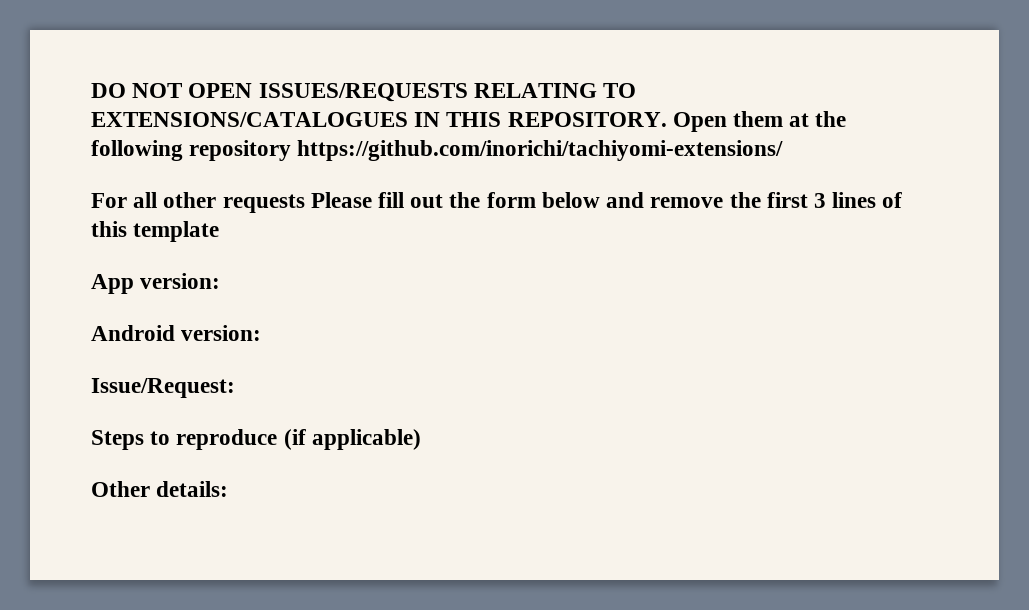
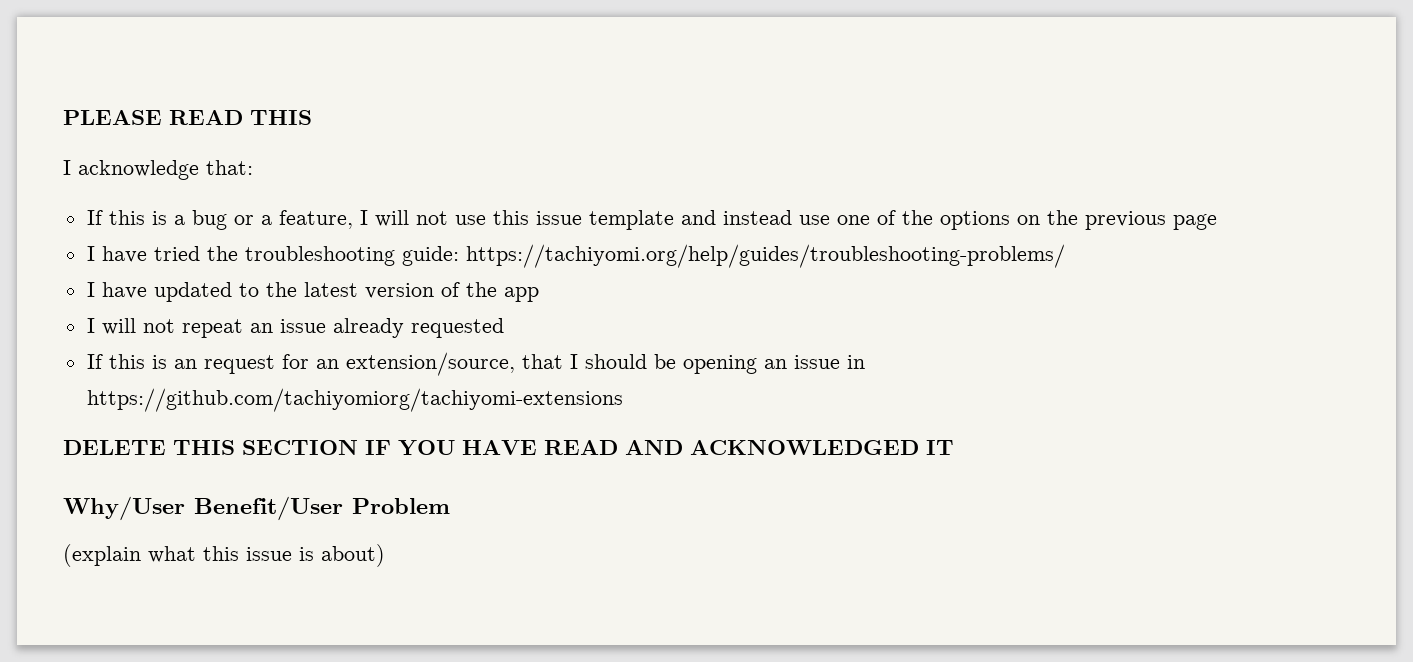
- DO NOT OPEN ISSUES/REQUESTS RELATING TO EXTENSIONS/CATALOGUES IN THIS REPOSITORY. Open them at the following repository https://github.com/inorichi/tachiyomi-extensions/
- For all other requests Please fill out the form below and remove the first 3 lines of this template
- App version:
- Android version:
- Issue/Request:
- Steps to reproduce (if applicable)
- Other details:
+ PLEASE READ THIS
+ I acknowledge that:
+ If this is a bug or a feature, I will not use this issue template and instead use one of the options on the previous page
+ I have tried the troubleshooting guide: https://tachiyomi.org/help/guides/troubleshooting-problems/
+ I have updated to the latest version of the app
+ I will not repeat an issue already requested
+ If this is an request for an extension/source, that I should be opening an issue in https://github.com/tachiyomiorg/tachiyomi-extensions
+ DELETE THIS SECTION IF YOU HAVE READ AND ACKNOWLEDGED IT
+ Why/User Benefit/User Problem
+ (explain what this issue is about)

